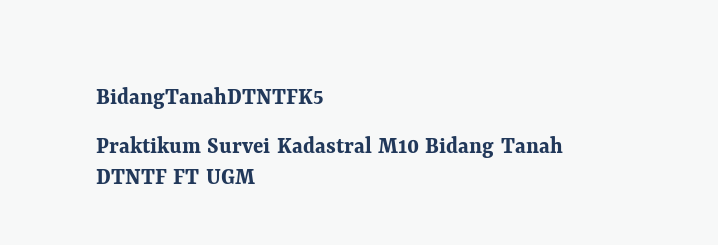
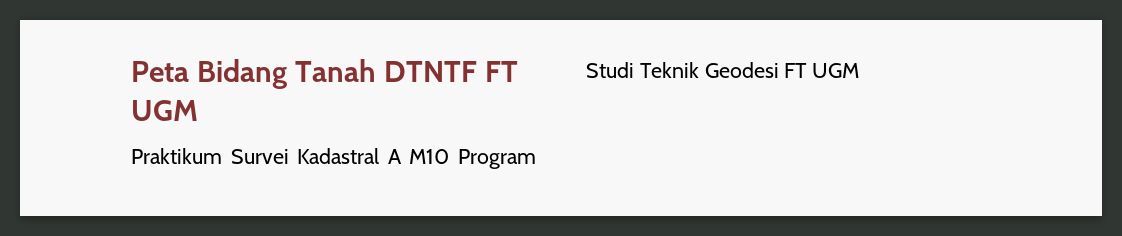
- BidangTanahDTNTFK5
- Praktikum Survei Kadastral M10 Bidang Tanah DTNTF FT UGM
+ Peta Bidang Tanah DTNTF FT UGM
+ Praktikum Survei Kadastral A M10 Program Studi Teknik Geodesi FT UGM

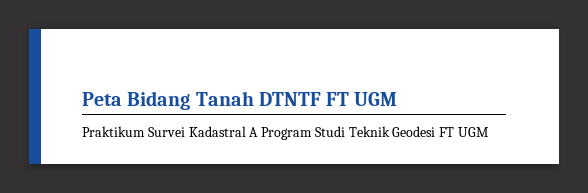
- Praktikum Survei Kadastral A M10 Program Studi Teknik Geodesi FT UGM
+ Praktikum Survei Kadastral A Program Studi Teknik Geodesi FT UGM

